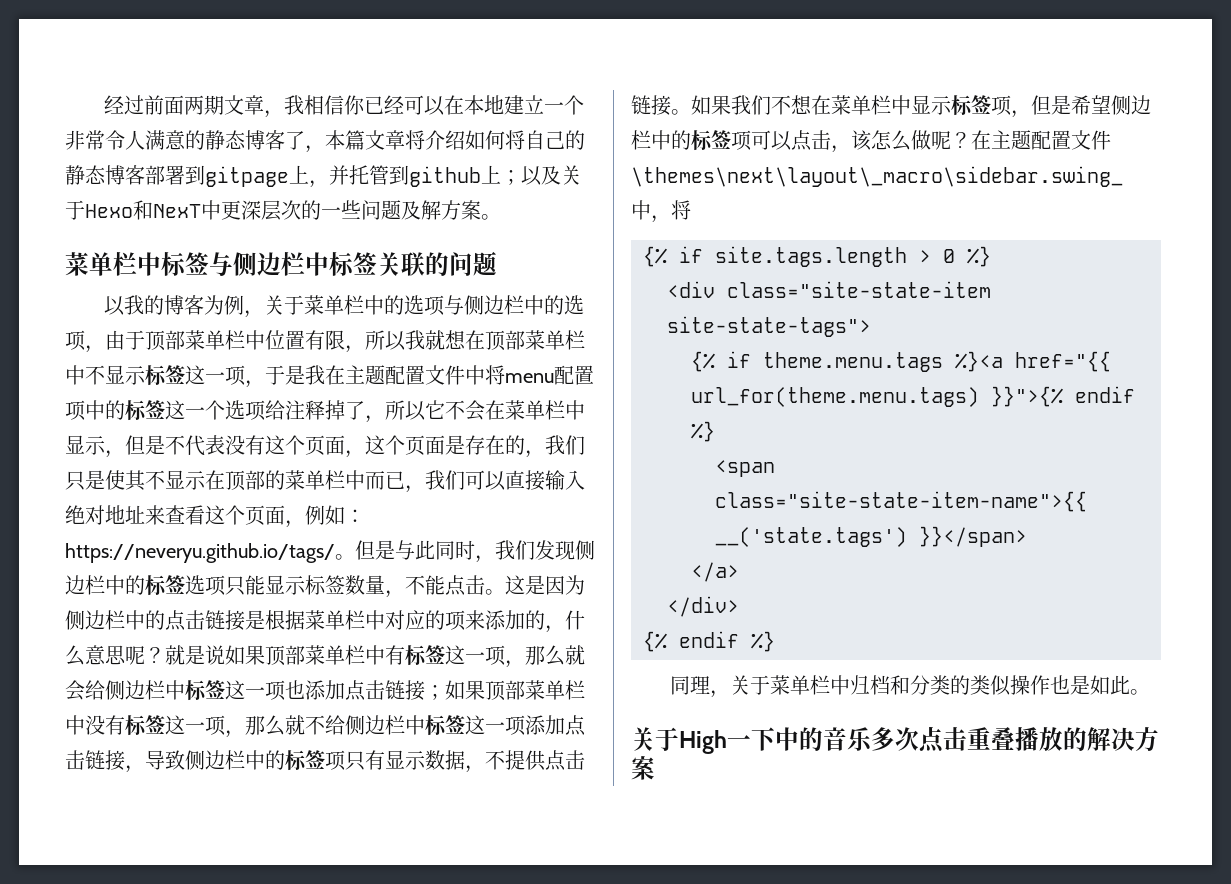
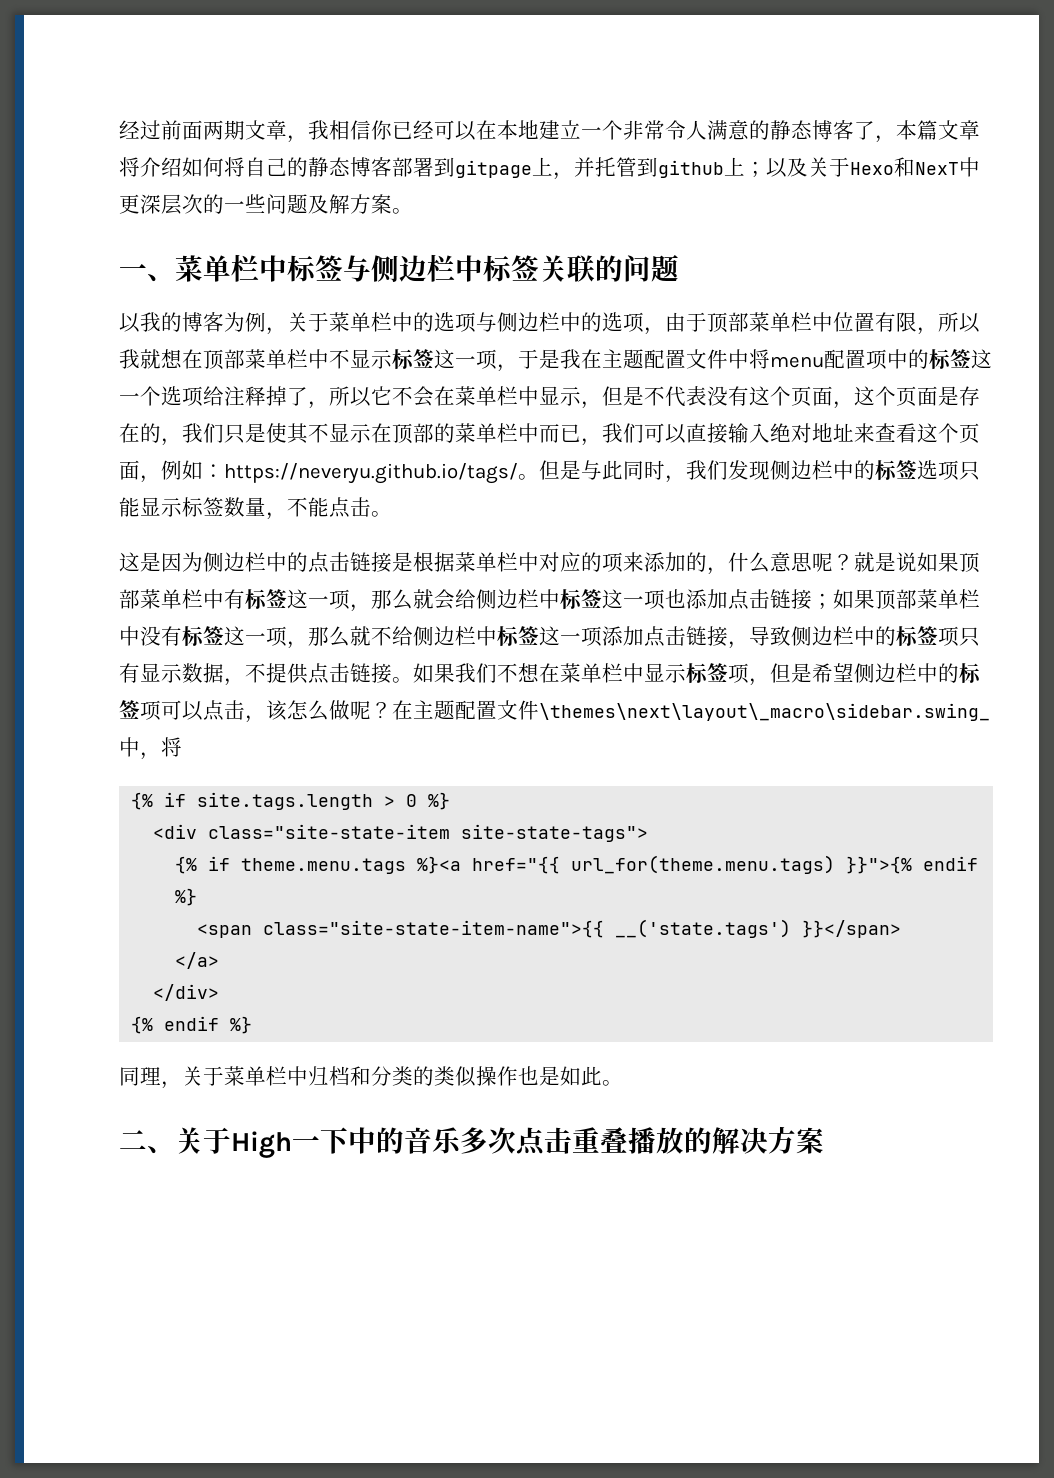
- 菜单栏中标签与侧边栏中标签关联的问题
+ 一、菜单栏中标签与侧边栏中标签关联的问题
- 但是与此同时，我们发现侧边栏中的标签选项只能显示标签数量，不能点击。这是因为侧边栏中的点击链接是根据菜单栏中对应的项来添加的，什么意思呢？
+ 但是与此同时，我们发现侧边栏中的标签选项只能显示标签数量，不能点击。
+ 这是因为侧边栏中的点击链接是根据菜单栏中对应的项来添加的，什么意思呢？
- 关于High一下中的音乐多次点击重叠播放的解决方案
+ 二、关于High一下中的音乐多次点击重叠播放的解决方案

